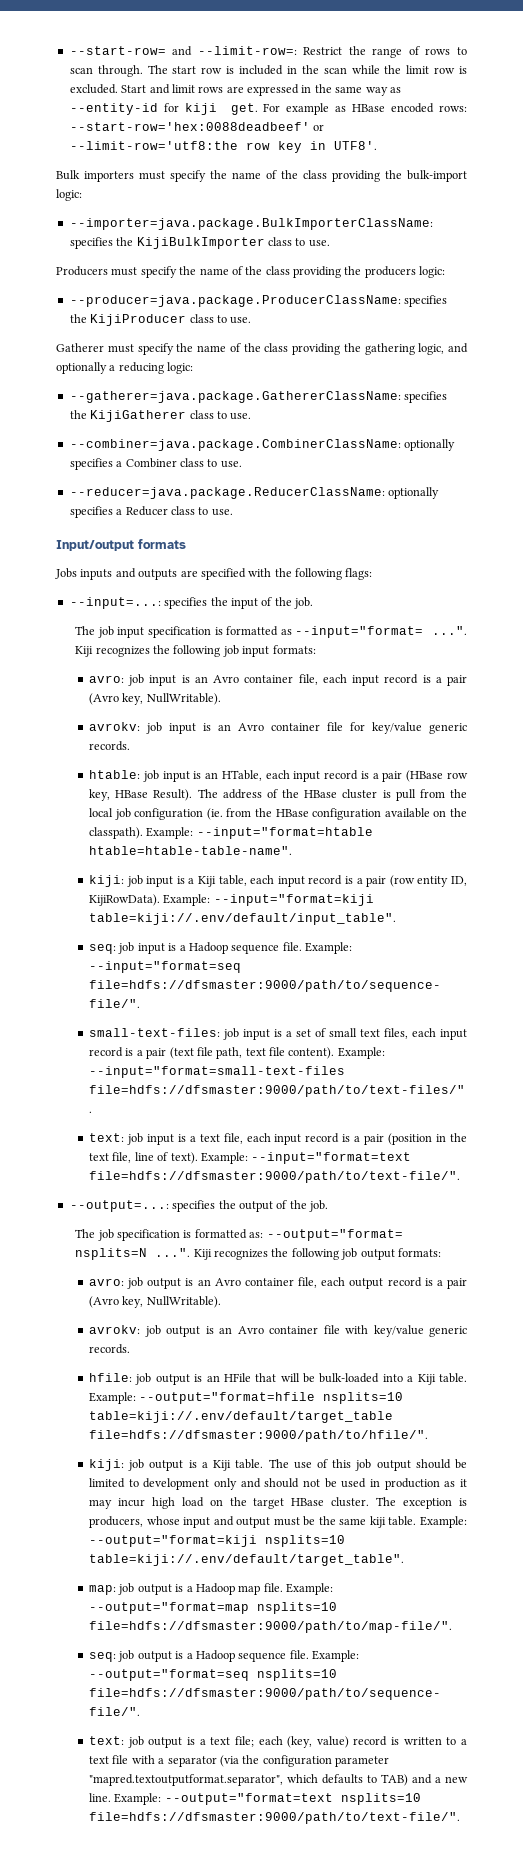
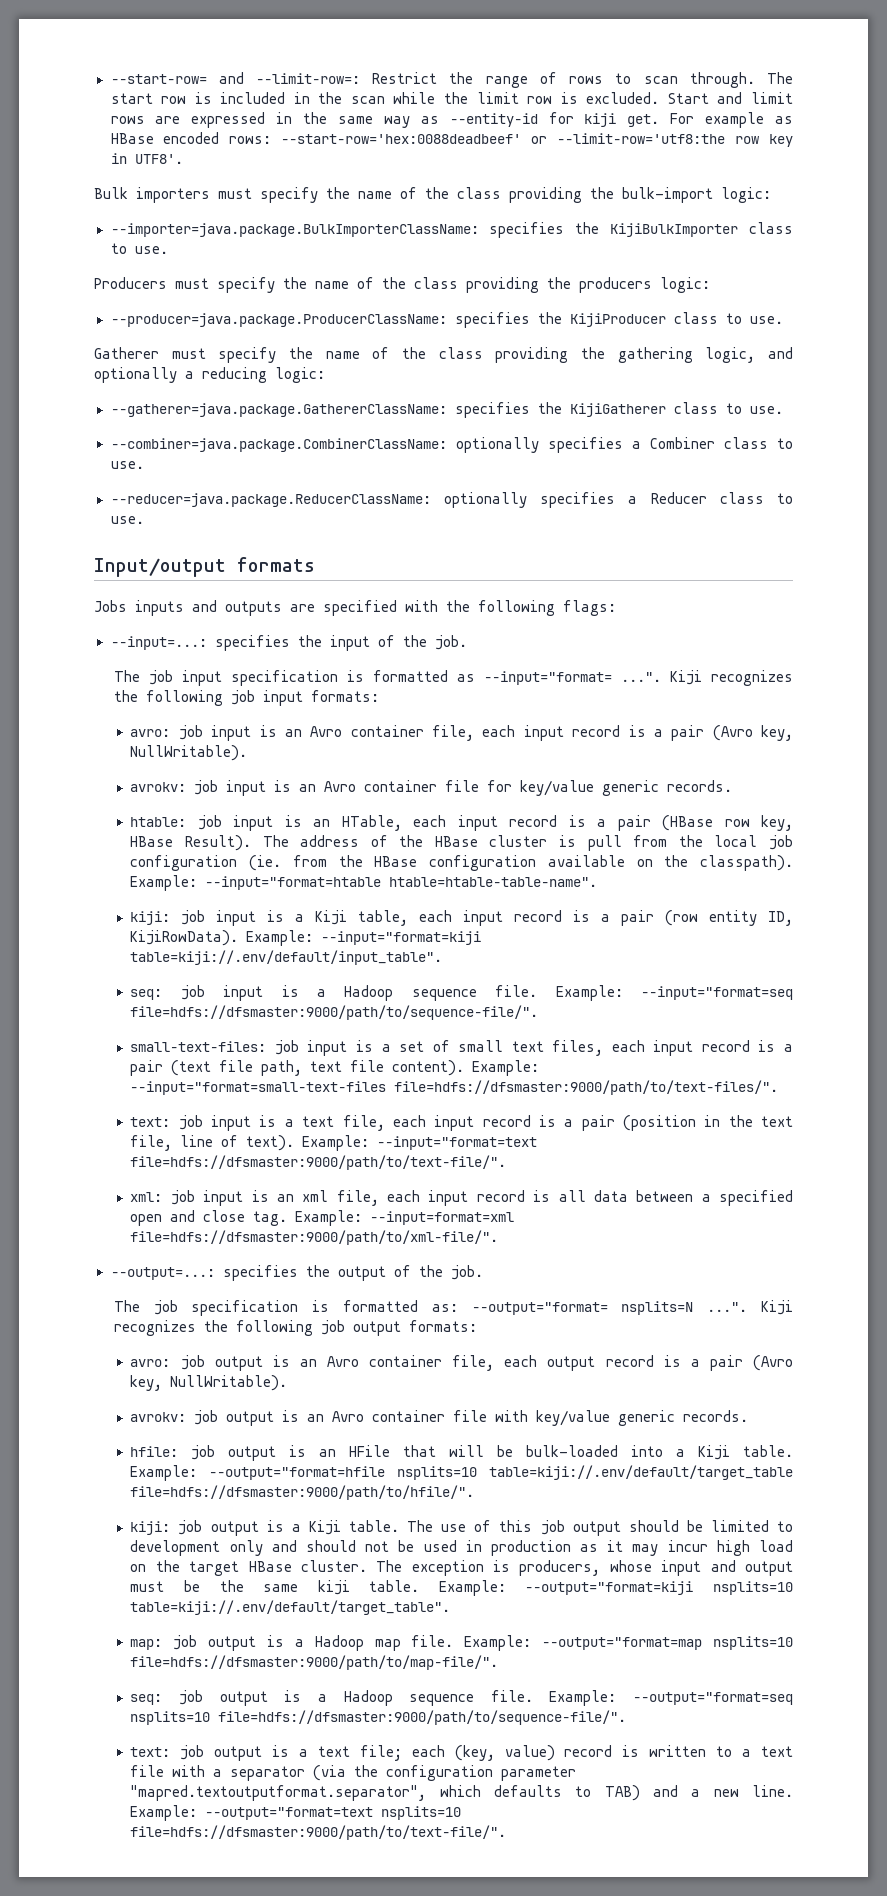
+ xml: job input is an xml file, each input record is all data between a specified open and close tag. Example: --input=format=xml file=hdfs://dfsmaster:9000/path/to/xml-file/".

